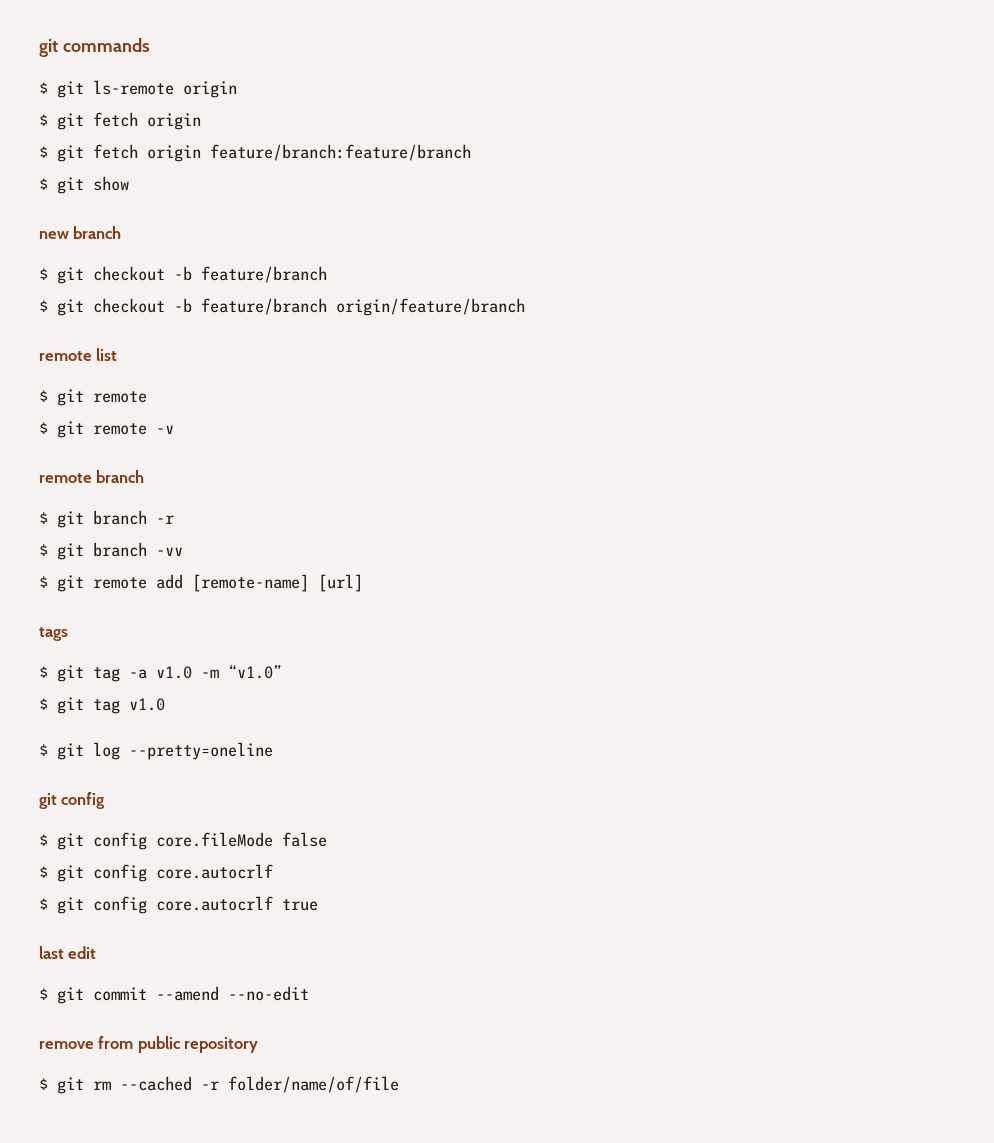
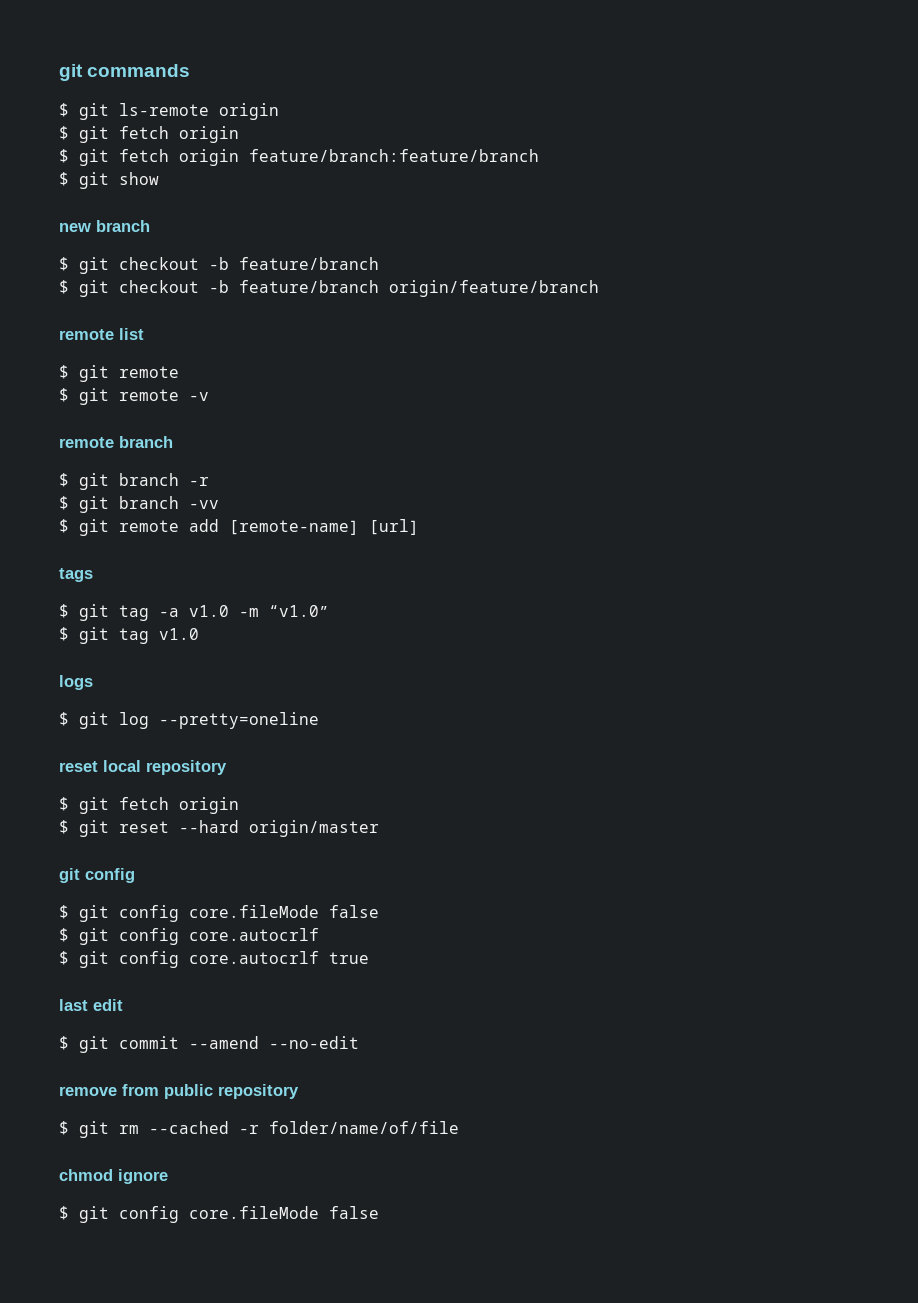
+ logs
+ reset local repository
+ $ git fetch origin
+ $ git reset --hard origin/master
+ chmod ignore
+ $ git config core.fileMode false

